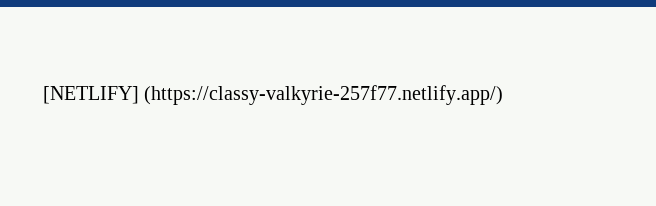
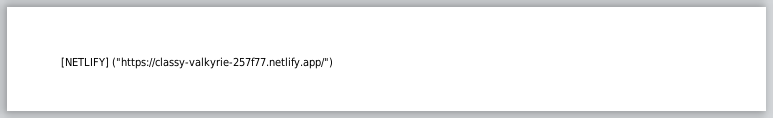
- [NETLIFY] (https://classy-valkyrie-257f77.netlify.app/)
+ [NETLIFY] ("https://classy-valkyrie-257f77.netlify.app/")

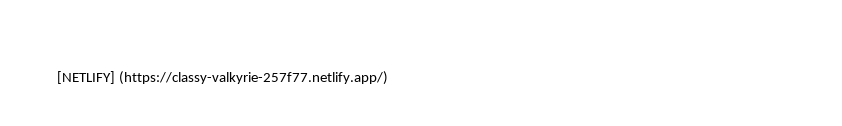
- [NETLIFY] ("https://classy-valkyrie-257f77.netlify.app/")
+ [NETLIFY] (https://classy-valkyrie-257f77.netlify.app/)

